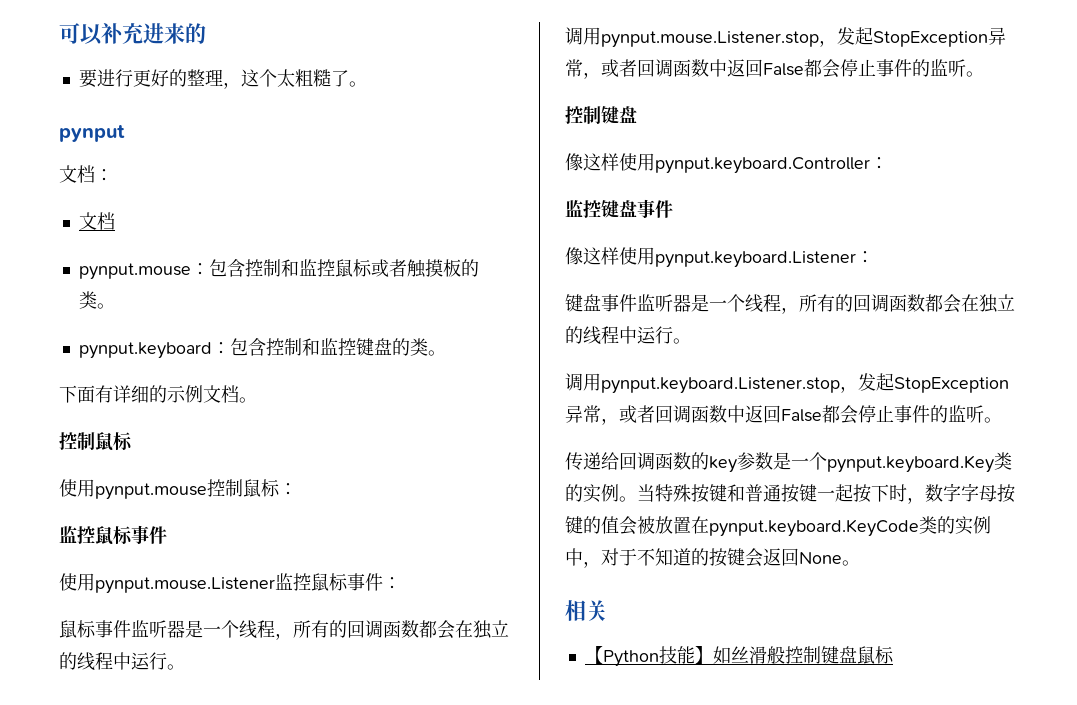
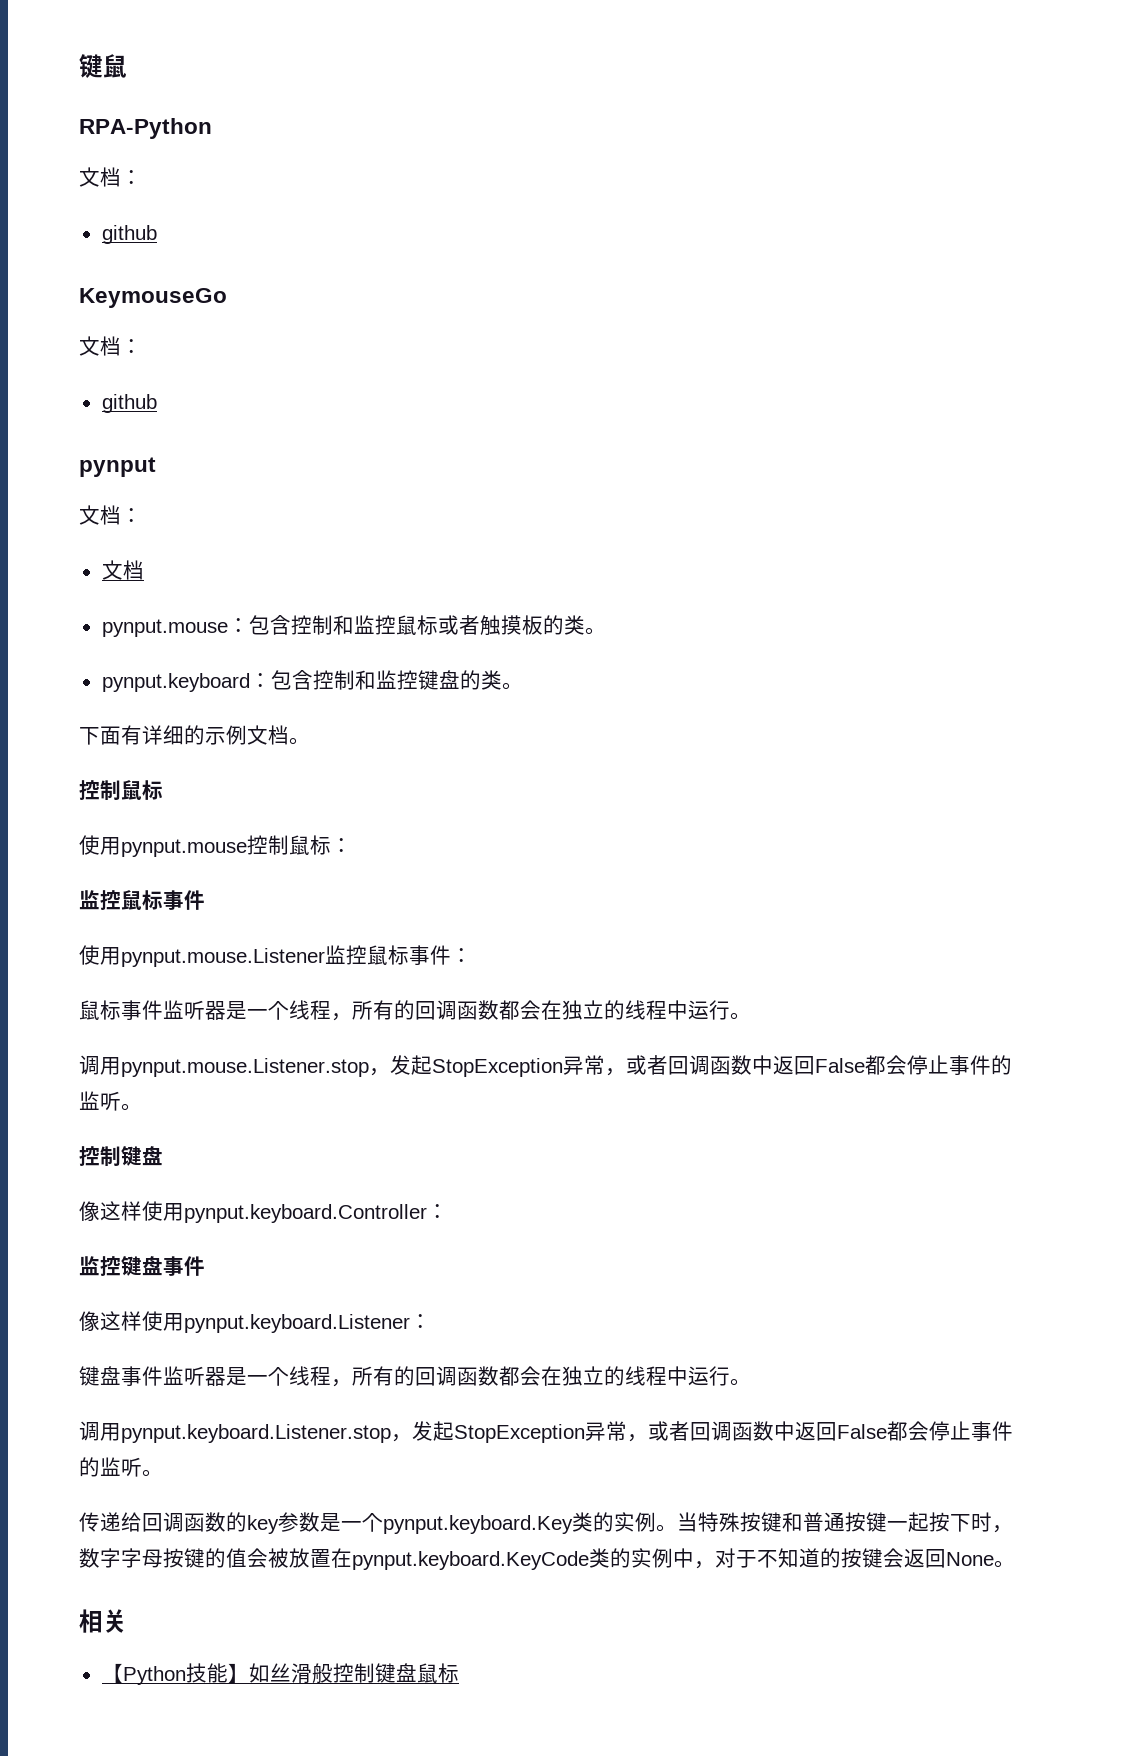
- 可以补充进来的
- 要进行更好的整理，这个太粗糙了。
+ 键鼠
+ RPA-Python
+ 文档：
+ github
+ KeymouseGo
+ 文档：
+ github

